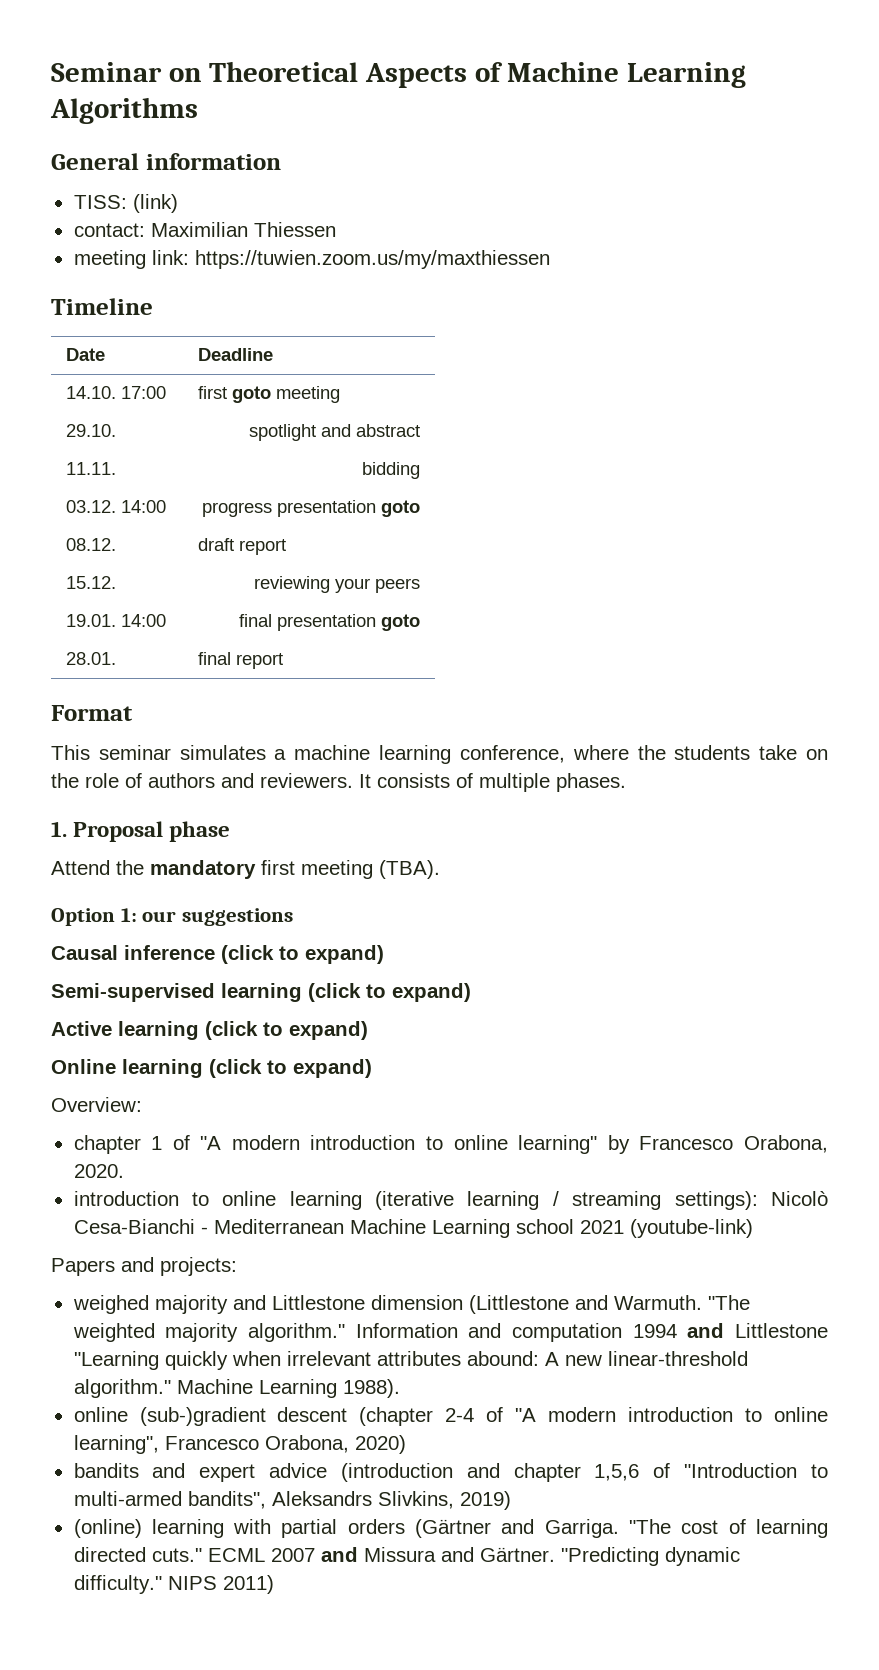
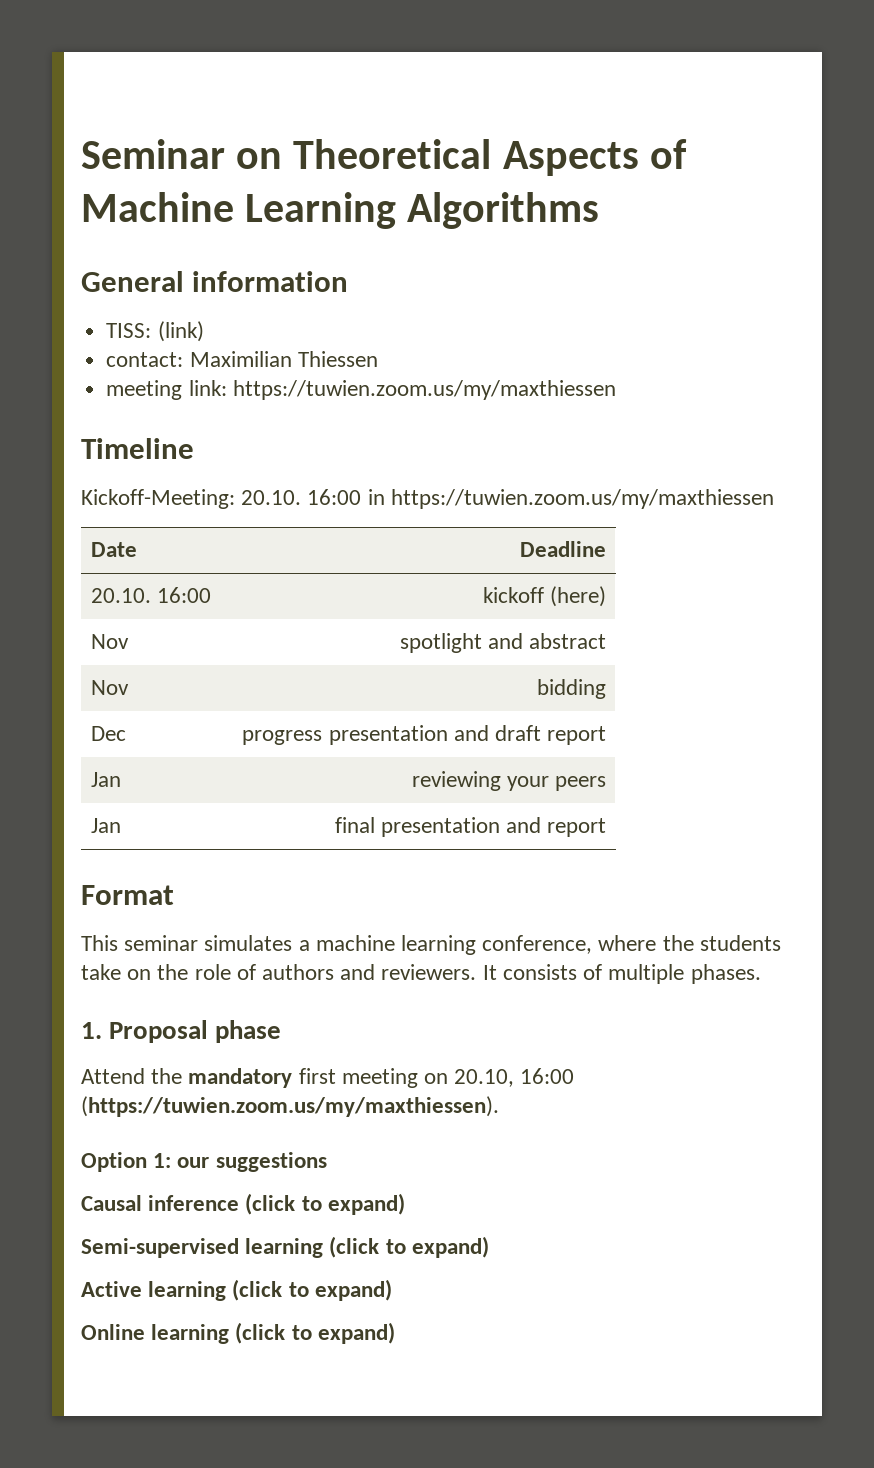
+ Kickoff-Meeting: 20.10. 16:00 in https://tuwien.zoom.us/my/maxthiessen
  Date | Deadline
- 14.10. 17:00 | first goto meeting
- 29.10. | spotlight and abstract
+ 20.10. 16:00 | kickoff (here)
+ Nov | spotlight and abstract
- 11.11. | bidding
+ Nov | bidding
- 03.12. 14:00 | progress presentation goto
- 08.12. | draft report
+ Dec | progress presentation and draft report
- 15.12. | reviewing your peers
+ Jan | reviewing your peers
- 19.01. 14:00 | final presentation goto
- 28.01. | final report
+ Jan | final presentation and report
- Attend the mandatory first meeting (TBA).
+ Attend the mandatory first meeting on 20.10, 16:00 (https://tuwien.zoom.us/my/maxthiessen).
- Overview:
- chapter 1 of "A modern introduction to online learning" by Francesco Orabona, 2020.
- introduction to online learning (iterative learning / streaming settings): Nicolò Cesa-Bianchi - Mediterranean Machine Learning school 2021 (youtube-link)
- Papers and projects:
- weighed majority and Littlestone dimension (Littlestone and Warmuth. "The weighted majority algorithm." Information and computation 1994 and Littlestone "Learning quickly when irrelevant attributes abound: A new linear-threshold algorithm." Machine Learning 1988).
- online (sub-)gradient descent (chapter 2-4 of "A modern introduction to online learning", Francesco Orabona, 2020)
- bandits and expert advice (introduction and chapter 1,5,6 of "Introduction to multi-armed bandits", Aleksandrs Slivkins, 2019)
- (online) learning with partial orders (Gärtner and Garriga. "The cost of learning directed cuts." ECML 2007 and Missura and Gärtner. "Predicting dynamic difficulty." NIPS 2011)

